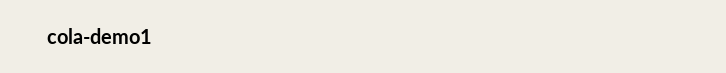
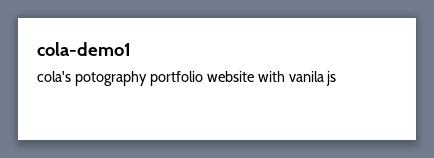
+ cola's potography portfolio website with vanila js

